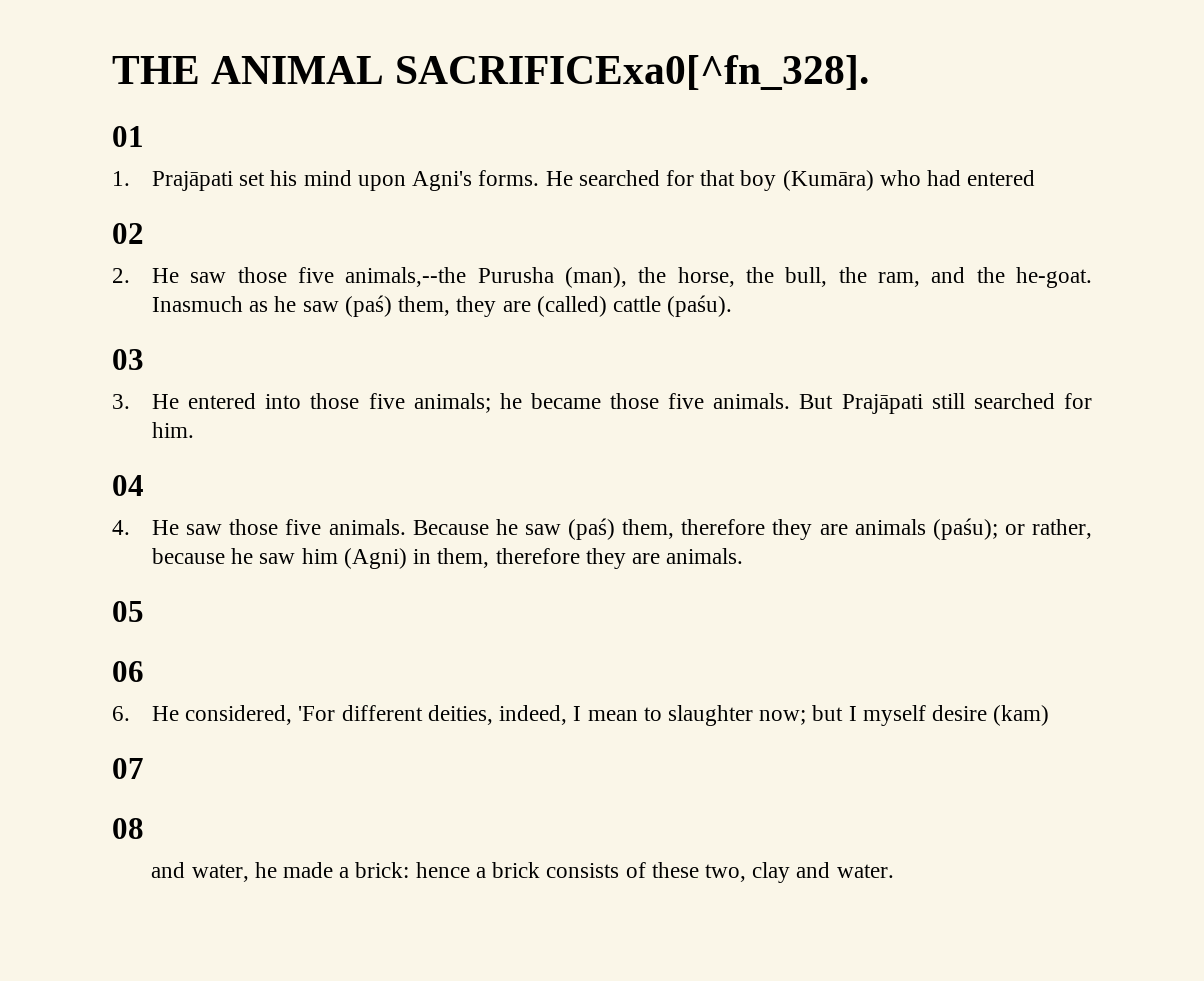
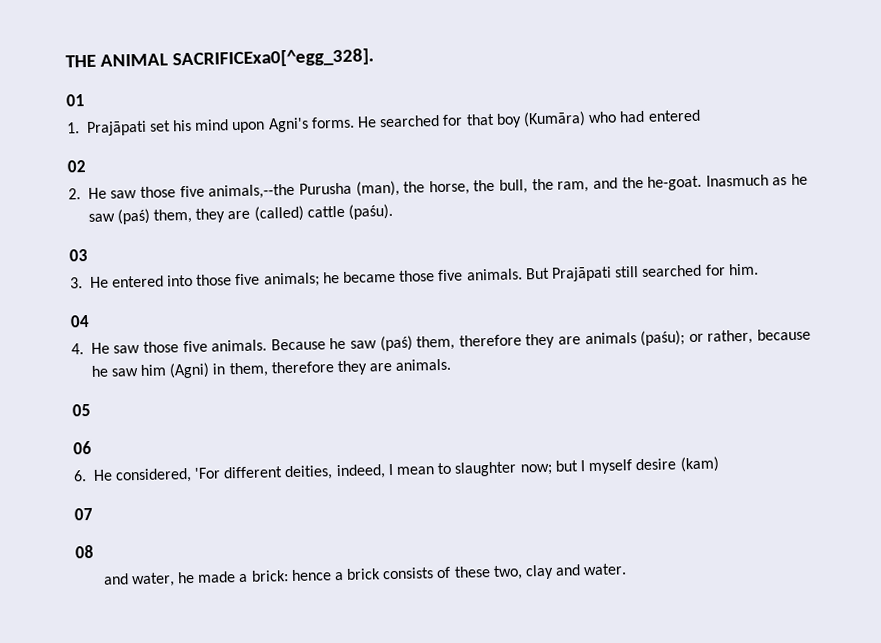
- THE ANIMAL SACRIFICExa0[^fn_328].
+ THE ANIMAL SACRIFICExa0[^egg_328].

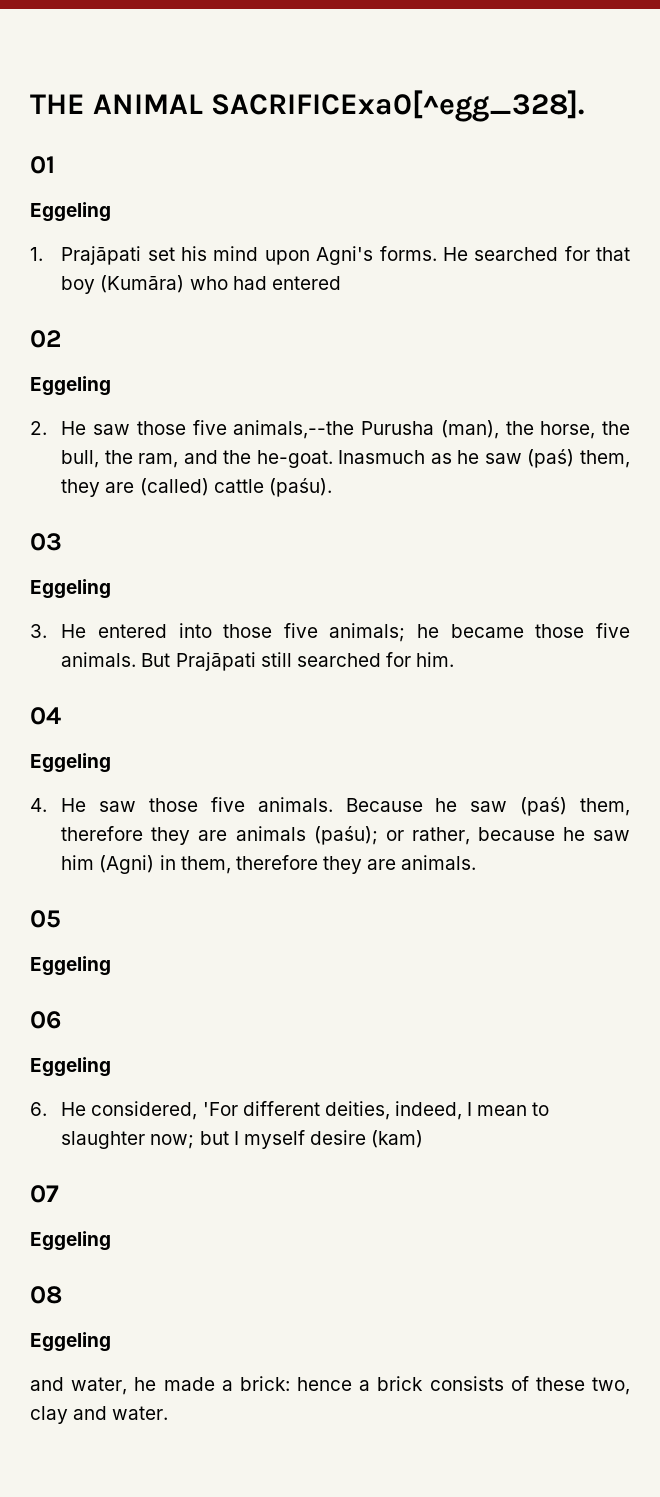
  01
+ Eggeling
  02
+ Eggeling
  03
+ Eggeling
  04
+ Eggeling
  05
+ Eggeling
  06
+ Eggeling
  07
+ Eggeling
  08
+ Eggeling

